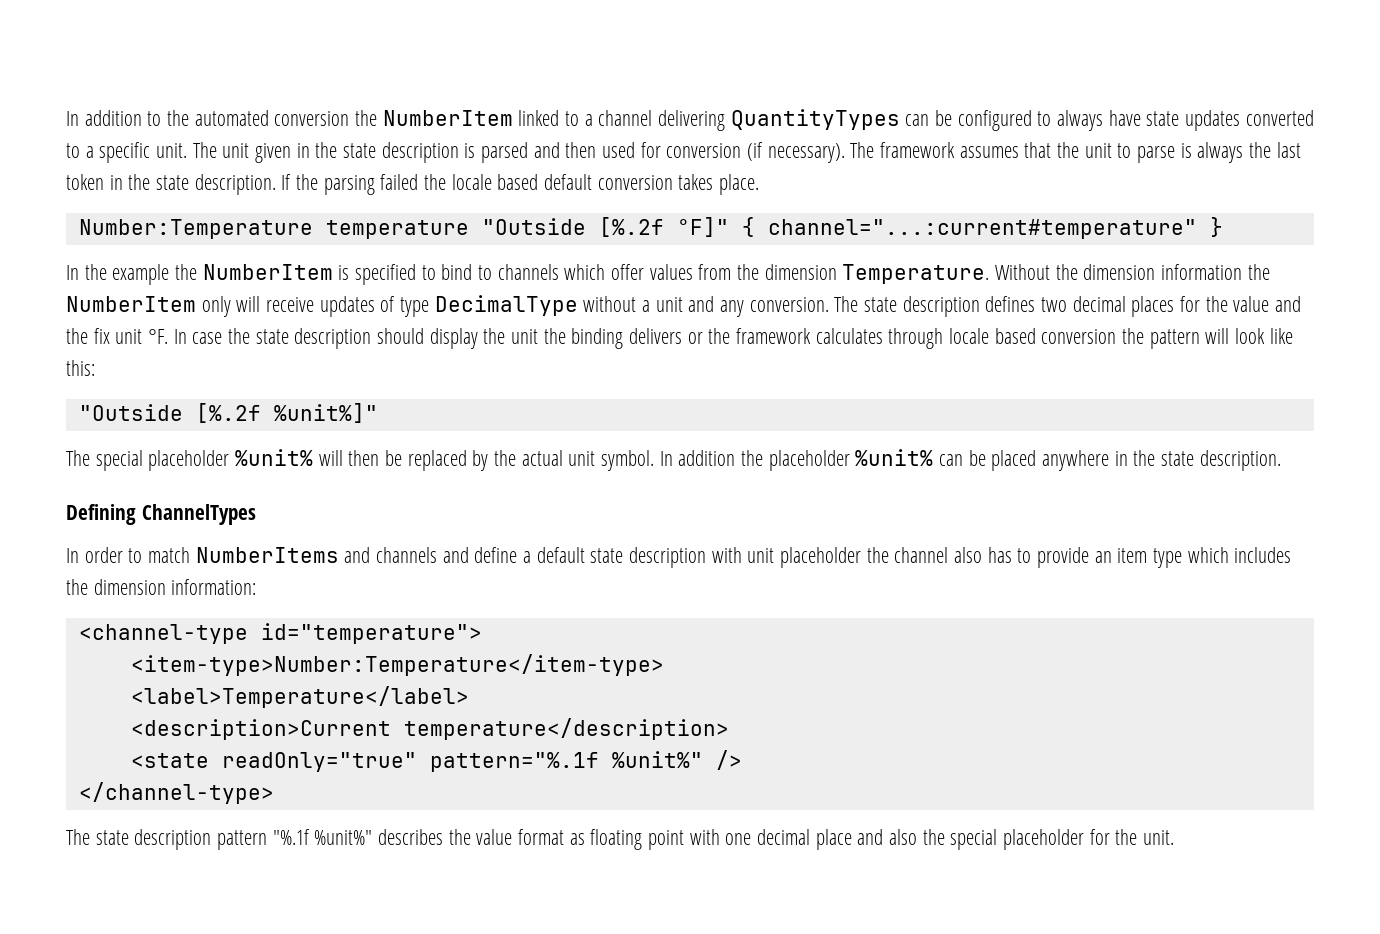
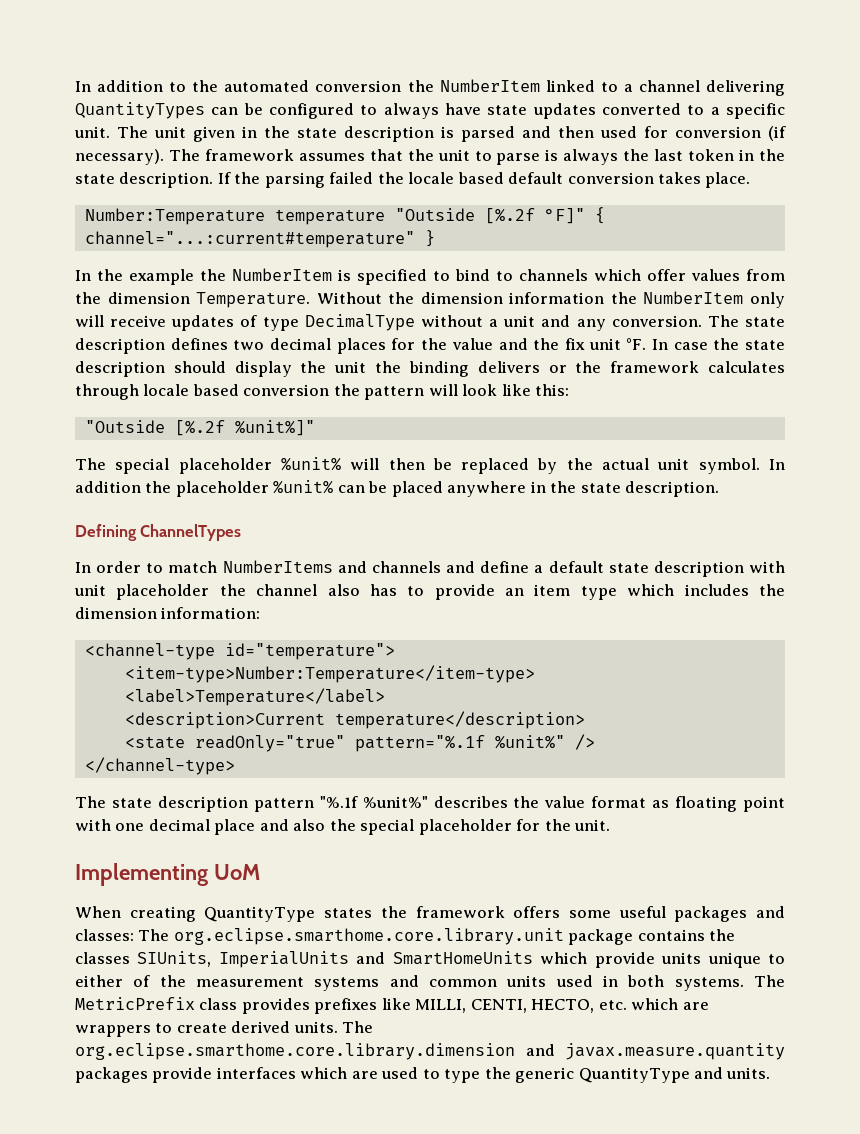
+ Implementing UoM
+ When creating QuantityType states the framework offers some useful packages and classes: The org.eclipse.smarthome.core.library.unit package contains the classes SIUnits, ImperialUnits and SmartHomeUnits which provide units unique to either of the measurement systems and common units used in both systems. The MetricPrefix class provides prefixes like MILLI, CENTI, HECTO, etc. which are wrappers to create derived units. The org.eclipse.smarthome.core.library.dimension and javax.measure.quantity packages provide interfaces which are used to type the generic QuantityType and units.

